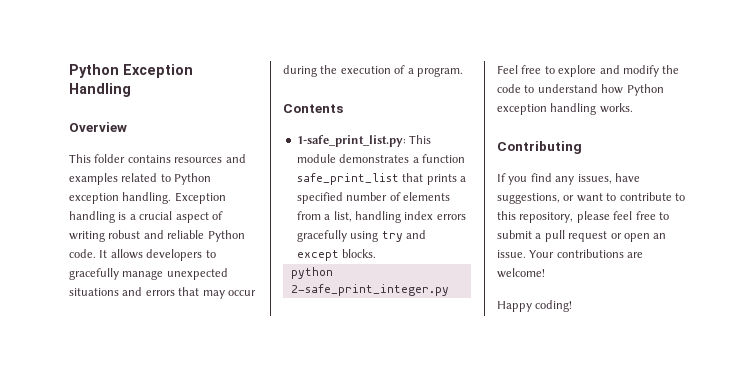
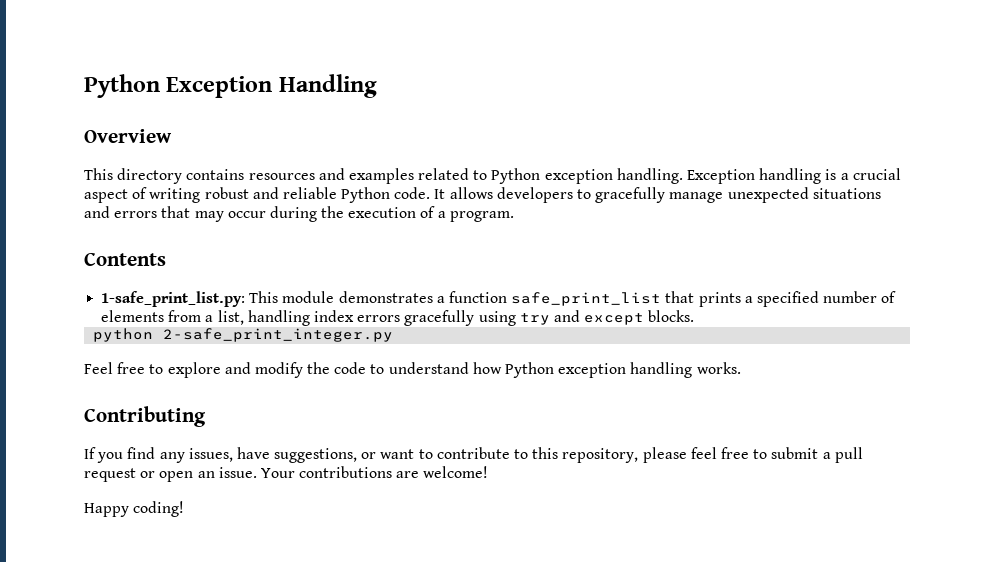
- This folder contains resources and examples related to Python exception handling.
+ This directory contains resources and examples related to Python exception handling.

